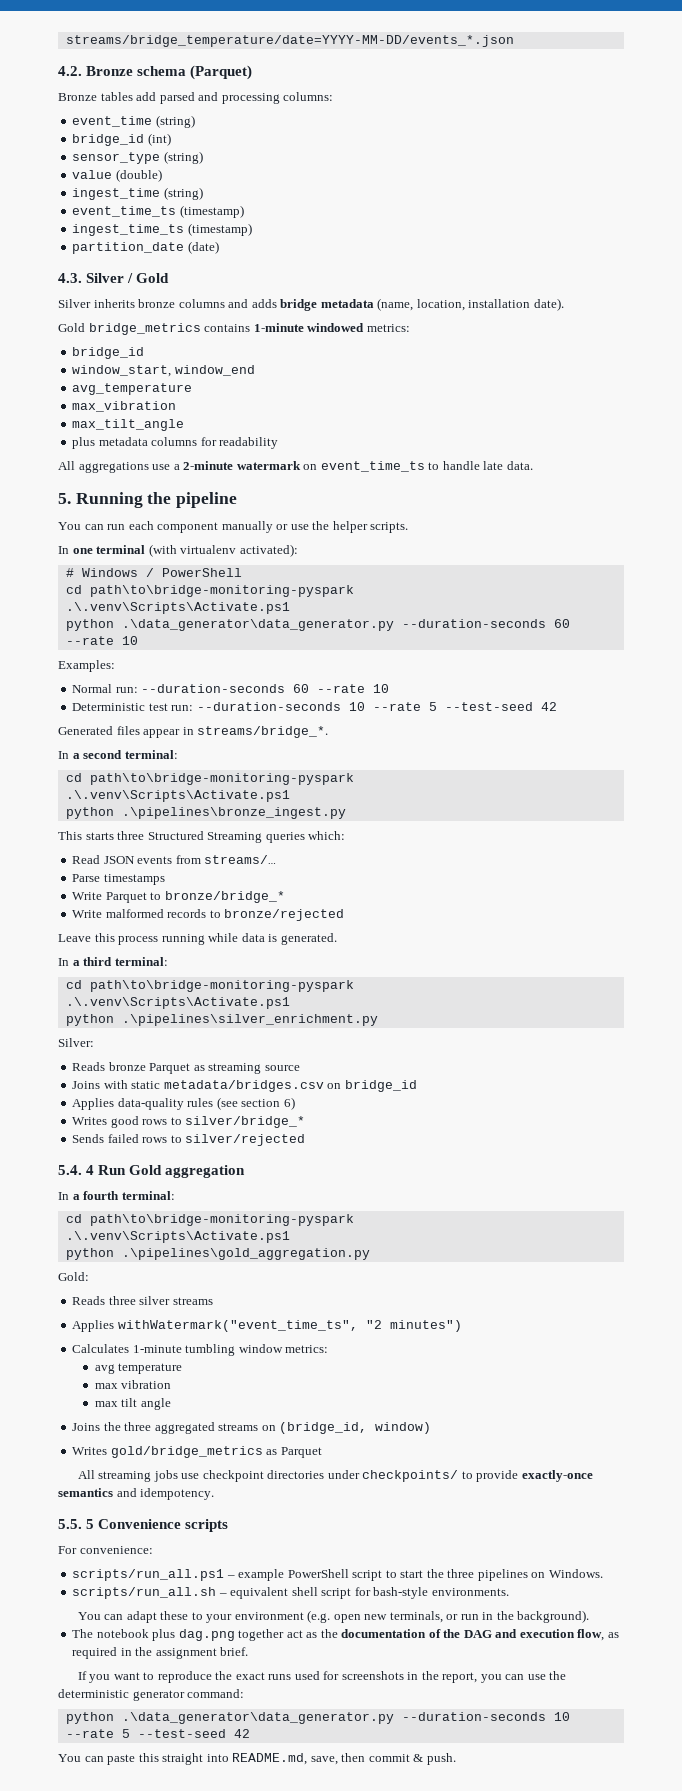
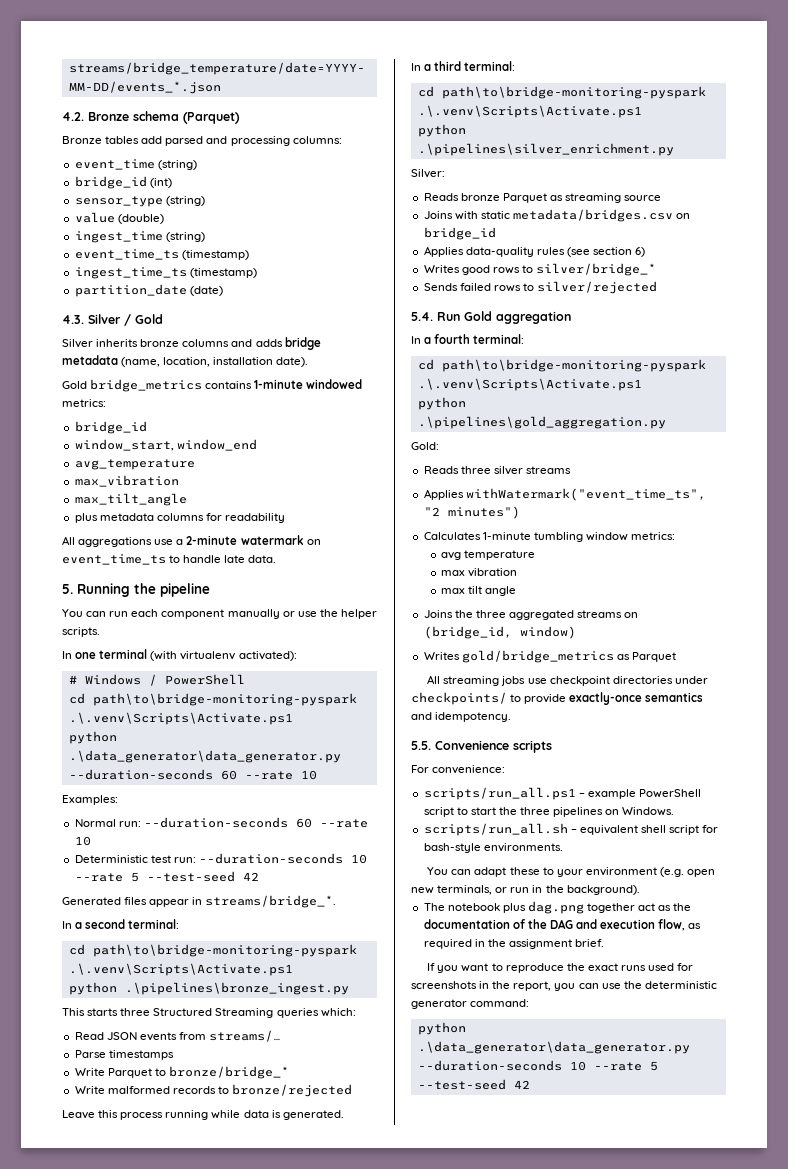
- 5.4. 4 Run Gold aggregation
+ 5.4. Run Gold aggregation
- 5.5. 5 Convenience scripts
+ 5.5. Convenience scripts
- You can paste this straight into README.md, save, then commit & push.

